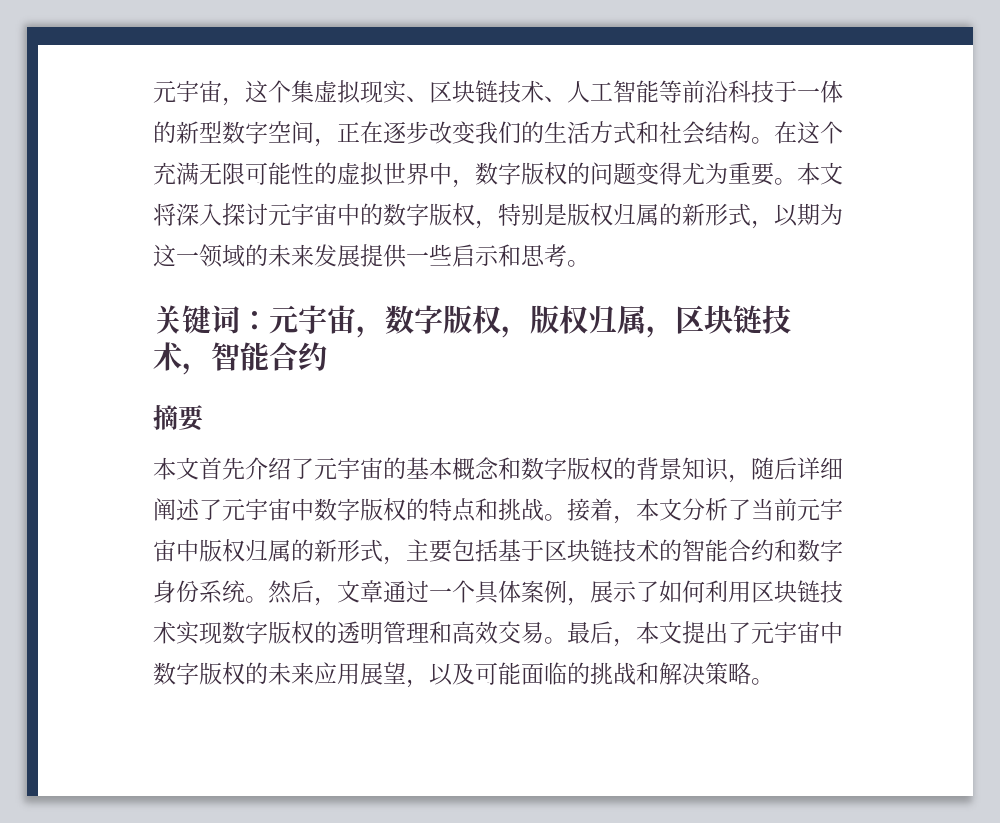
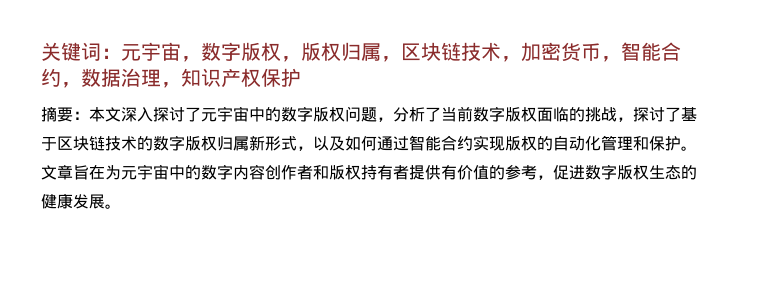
- 元宇宙，这个集虚拟现实、区块链技术、人工智能等前沿科技于一体的新型数字空间，正在逐步改变我们的生活方式和社会结构。在这个充满无限可能性的虚拟世界中，数字版权的问题变得尤为重要。本文将深入探讨元宇宙中的数字版权，特别是版权归属的新形式，以期为这一领域的未来发展提供一些启示和思考。
- 关键词：元宇宙，数字版权，版权归属，区块链技术，智能合约
- 摘要
- 本文首先介绍了元宇宙的基本概念和数字版权的背景知识，随后详细阐述了元宇宙中数字版权的特点和挑战。接着，本文分析了当前元宇宙中版权归属的新形式，主要包括基于区块链技术的智能合约和数字身份系统。然后，文章通过一个具体案例，展示了如何利用区块链技术实现数字版权的透明管理和高效交易。最后，本文提出了元宇宙中数字版权的未来应用展望，以及可能面临的挑战和解决策略。
+ 关键词：元宇宙，数字版权，版权归属，区块链技术，加密货币，智能合约，数据治理，知识产权保护
+ 摘要：本文深入探讨了元宇宙中的数字版权问题，分析了当前数字版权面临的挑战，探讨了基于区块链技术的数字版权归属新形式，以及如何通过智能合约实现版权的自动化管理和保护。文章旨在为元宇宙中的数字内容创作者和版权持有者提供有价值的参考，促进数字版权生态的健康发展。

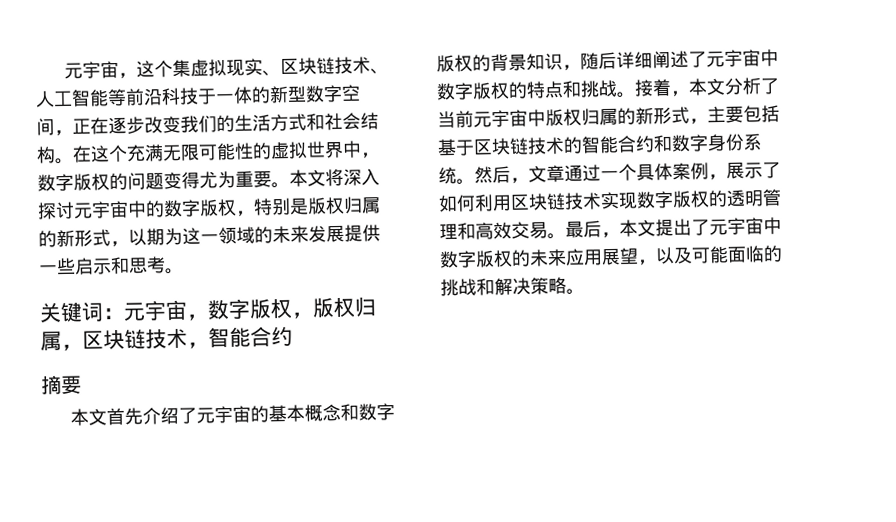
+ 元宇宙，这个集虚拟现实、区块链技术、人工智能等前沿科技于一体的新型数字空间，正在逐步改变我们的生活方式和社会结构。在这个充满无限可能性的虚拟世界中，数字版权的问题变得尤为重要。本文将深入探讨元宇宙中的数字版权，特别是版权归属的新形式，以期为这一领域的未来发展提供一些启示和思考。
- 关键词：元宇宙，数字版权，版权归属，区块链技术，加密货币，智能合约，数据治理，知识产权保护
- 摘要：本文深入探讨了元宇宙中的数字版权问题，分析了当前数字版权面临的挑战，探讨了基于区块链技术的数字版权归属新形式，以及如何通过智能合约实现版权的自动化管理和保护。文章旨在为元宇宙中的数字内容创作者和版权持有者提供有价值的参考，促进数字版权生态的健康发展。
+ 关键词：元宇宙，数字版权，版权归属，区块链技术，智能合约
+ 摘要
+ 本文首先介绍了元宇宙的基本概念和数字版权的背景知识，随后详细阐述了元宇宙中数字版权的特点和挑战。接着，本文分析了当前元宇宙中版权归属的新形式，主要包括基于区块链技术的智能合约和数字身份系统。然后，文章通过一个具体案例，展示了如何利用区块链技术实现数字版权的透明管理和高效交易。最后，本文提出了元宇宙中数字版权的未来应用展望，以及可能面临的挑战和解决策略。

